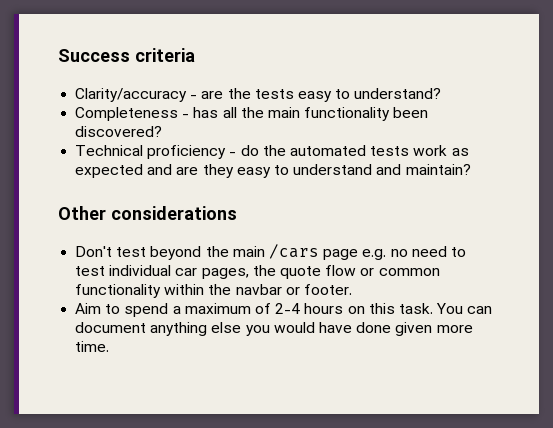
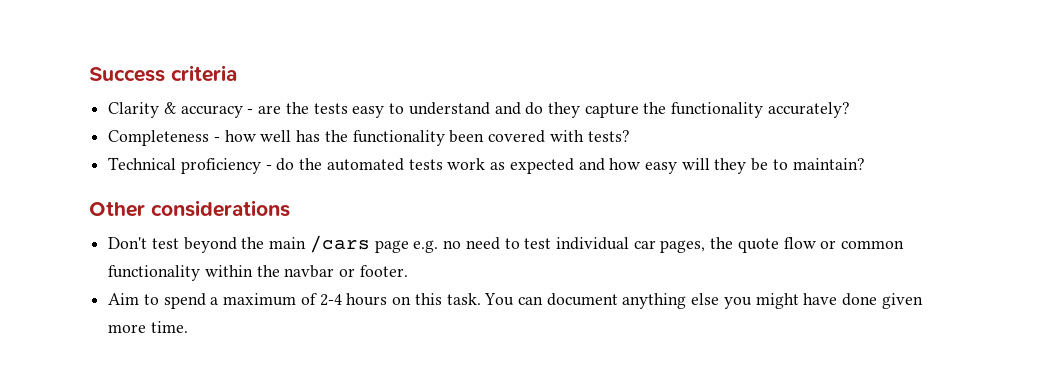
- Clarity/accuracy - are the tests easy to understand?
- Completeness - has all the main functionality been discovered?
+ Clarity & accuracy - are the tests easy to understand and do they capture the functionality accurately?
+ Completeness - how well has the functionality been covered with tests?
- Technical proficiency - do the automated tests work as expected and are they easy to understand and maintain?
+ Technical proficiency - do the automated tests work as expected and how easy will they be to maintain?
- You can document anything else you would have done given more time.
+ You can document anything else you might have done given more time.

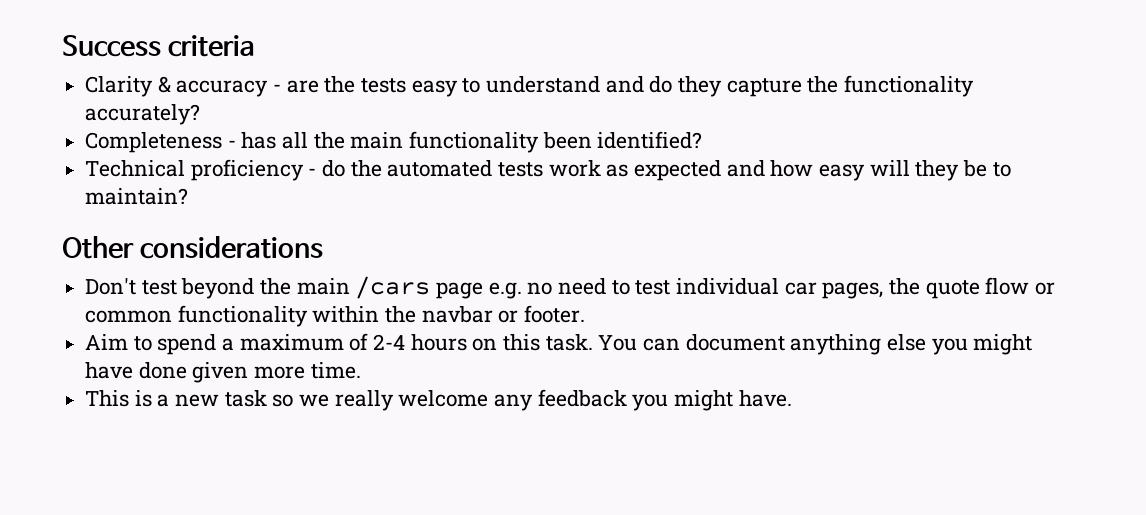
- Completeness - how well has the functionality been covered with tests?
+ Completeness - has all the main functionality been identified?
+ This is a new task so we really welcome any feedback you might have.

